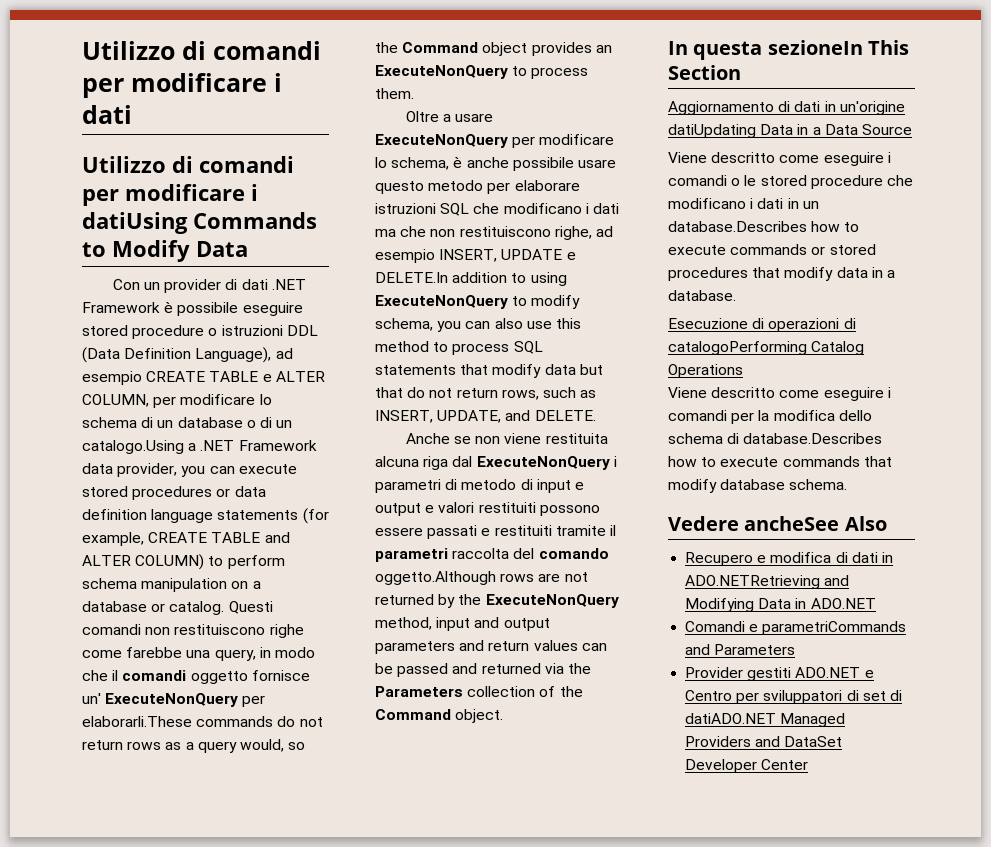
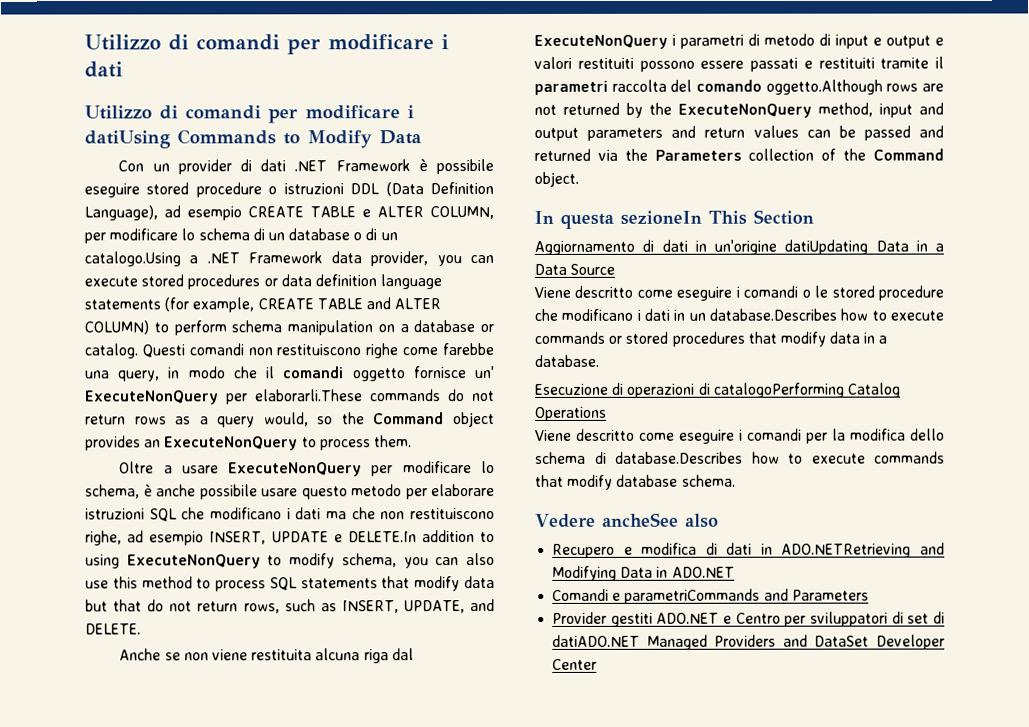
- Vedere ancheSee Also
+ Vedere ancheSee also

